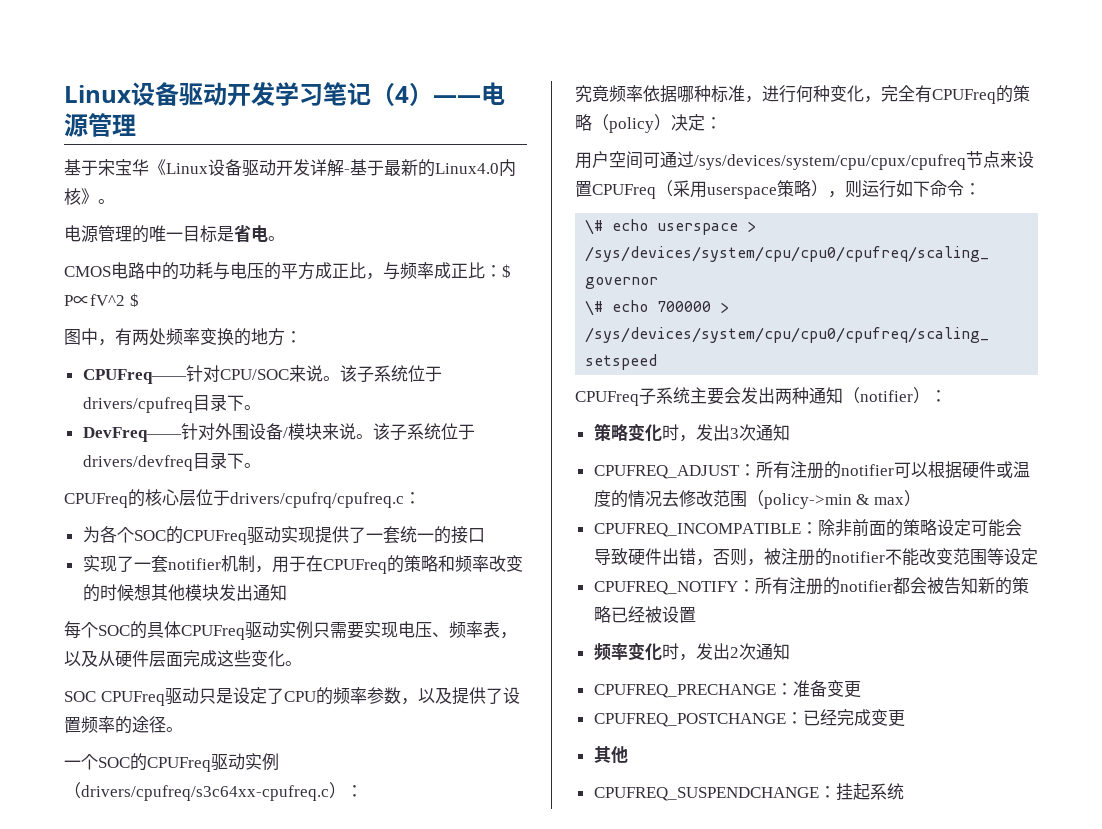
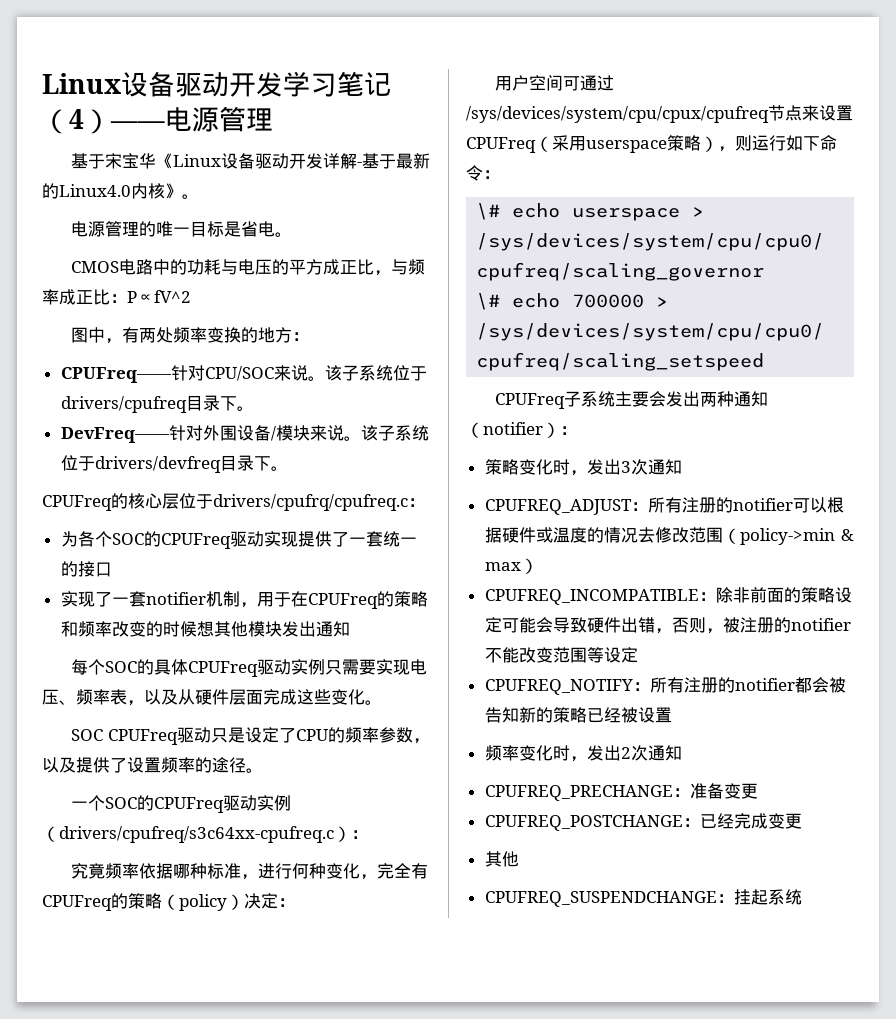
- CMOS电路中的功耗与电压的平方成正比，与频率成正比：$ P∝fV^2 $
+ CMOS电路中的功耗与电压的平方成正比，与频率成正比：P∝fV^2

